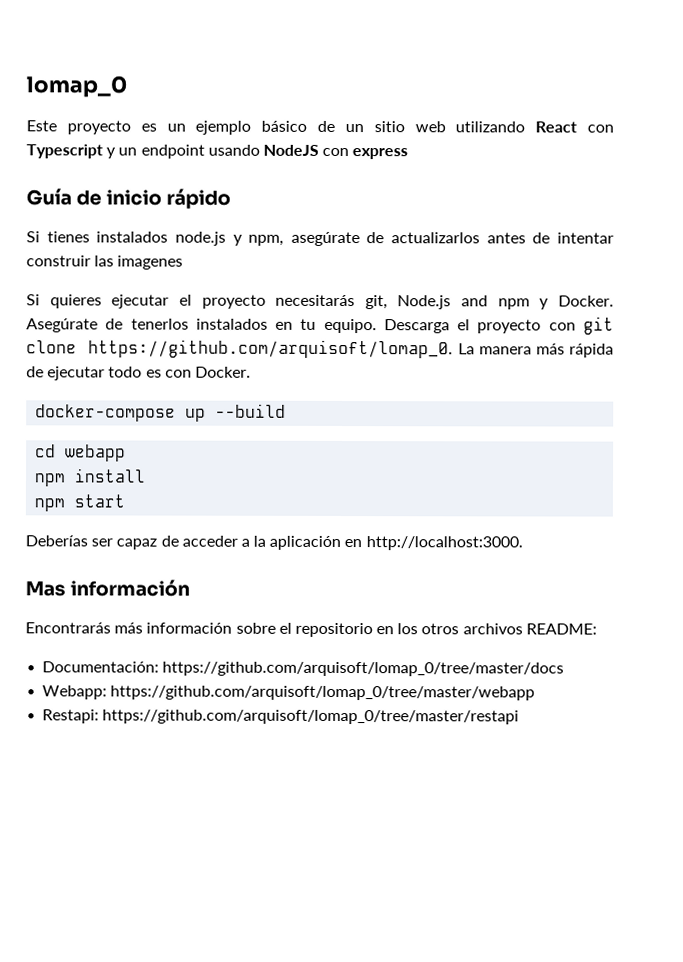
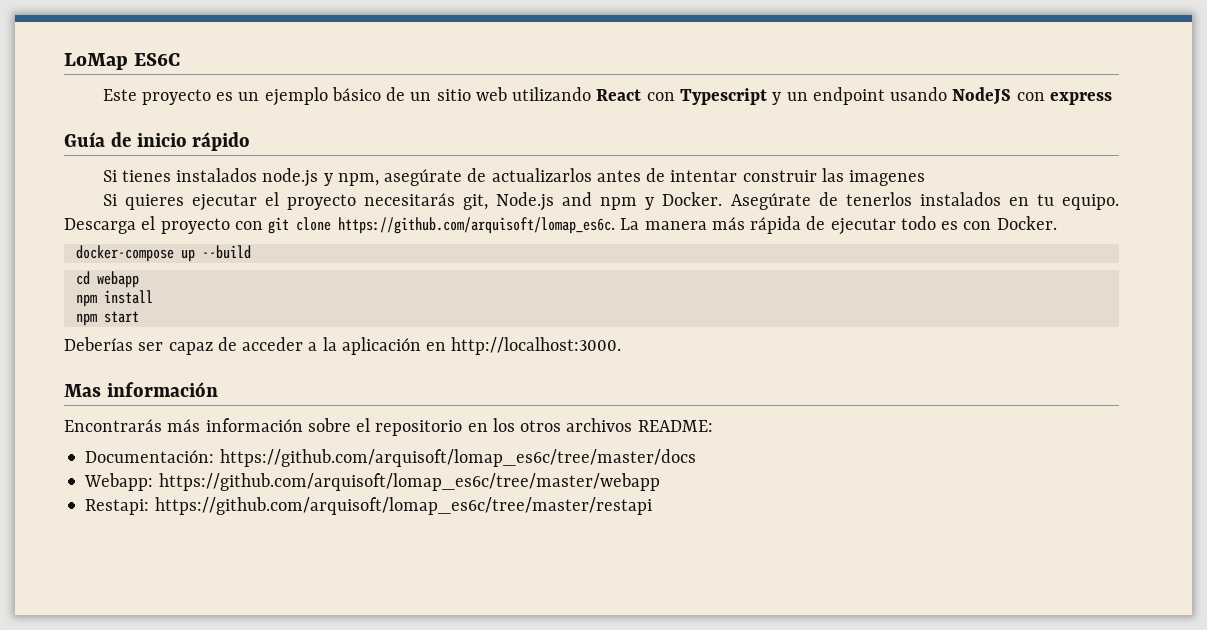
- lomap_0
+ LoMap ES6C
- Descarga el proyecto con git clone https://github.com/arquisoft/lomap_0. La manera más rápida de ejecutar todo es con Docker.
+ Descarga el proyecto con git clone https://github.com/arquisoft/lomap_es6c. La manera más rápida de ejecutar todo es con Docker.
- Documentación: https://github.com/arquisoft/lomap_0/tree/master/docs
+ Documentación: https://github.com/arquisoft/lomap_es6c/tree/master/docs
- Webapp: https://github.com/arquisoft/lomap_0/tree/master/webapp
+ Webapp: https://github.com/arquisoft/lomap_es6c/tree/master/webapp
- Restapi: https://github.com/arquisoft/lomap_0/tree/master/restapi
+ Restapi: https://github.com/arquisoft/lomap_es6c/tree/master/restapi

